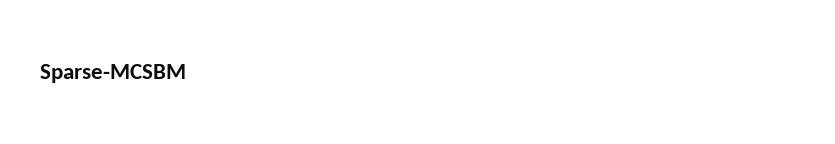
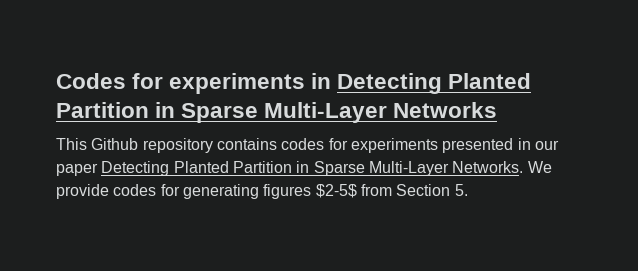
- Sparse-MCSBM
+ Codes for experiments in Detecting Planted Partition in Sparse Multi-Layer Networks
+ This Github repository contains codes for experiments presented in our paper Detecting Planted Partition in Sparse Multi-Layer Networks. We provide codes for generating figures $2-5$ from Section 5.

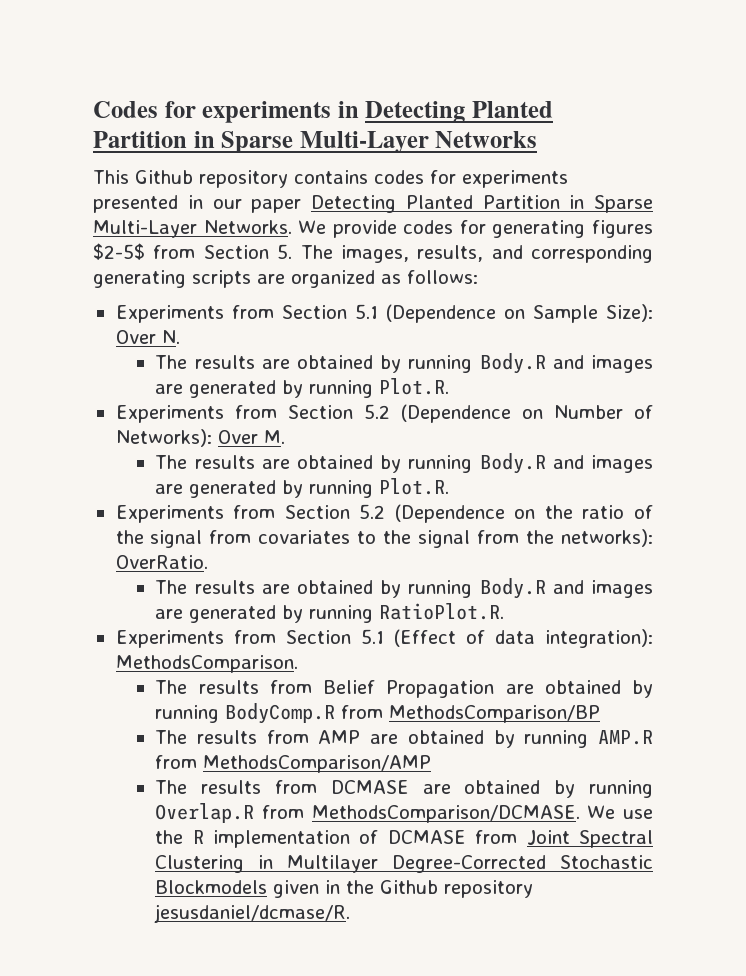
- We provide codes for generating figures $2-5$ from Section 5.
+ We provide codes for generating figures $2-5$ from Section 5. The images, results, and corresponding generating scripts are organized as follows:
+ Experiments from Section 5.1 (Dependence on Sample Size): Over N.
+ The results are obtained by running Body.R and images are generated by running Plot.R.
+ Experiments from Section 5.2 (Dependence on Number of Networks): Over M.
+ The results are obtained by running Body.R and images are generated by running Plot.R.
+ Experiments from Section 5.2 (Dependence on the ratio of the signal from covariates to the signal from the networks): OverRatio.
+ The results are obtained by running Body.R and images are generated by running RatioPlot.R.
+ Experiments from Section 5.1 (Effect of data integration): MethodsComparison.
+ The results from Belief Propagation are obtained by running BodyComp.R from MethodsComparison/BP
+ The results from AMP are obtained by running AMP.R from MethodsComparison/AMP
+ The results from DCMASE are obtained by running Overlap.R from MethodsComparison/DCMASE. We use the R implementation of DCMASE from Joint Spectral Clustering in Multilayer Degree-Corrected Stochastic Blockmodels given in the Github repository jesusdaniel/dcmase/R.

